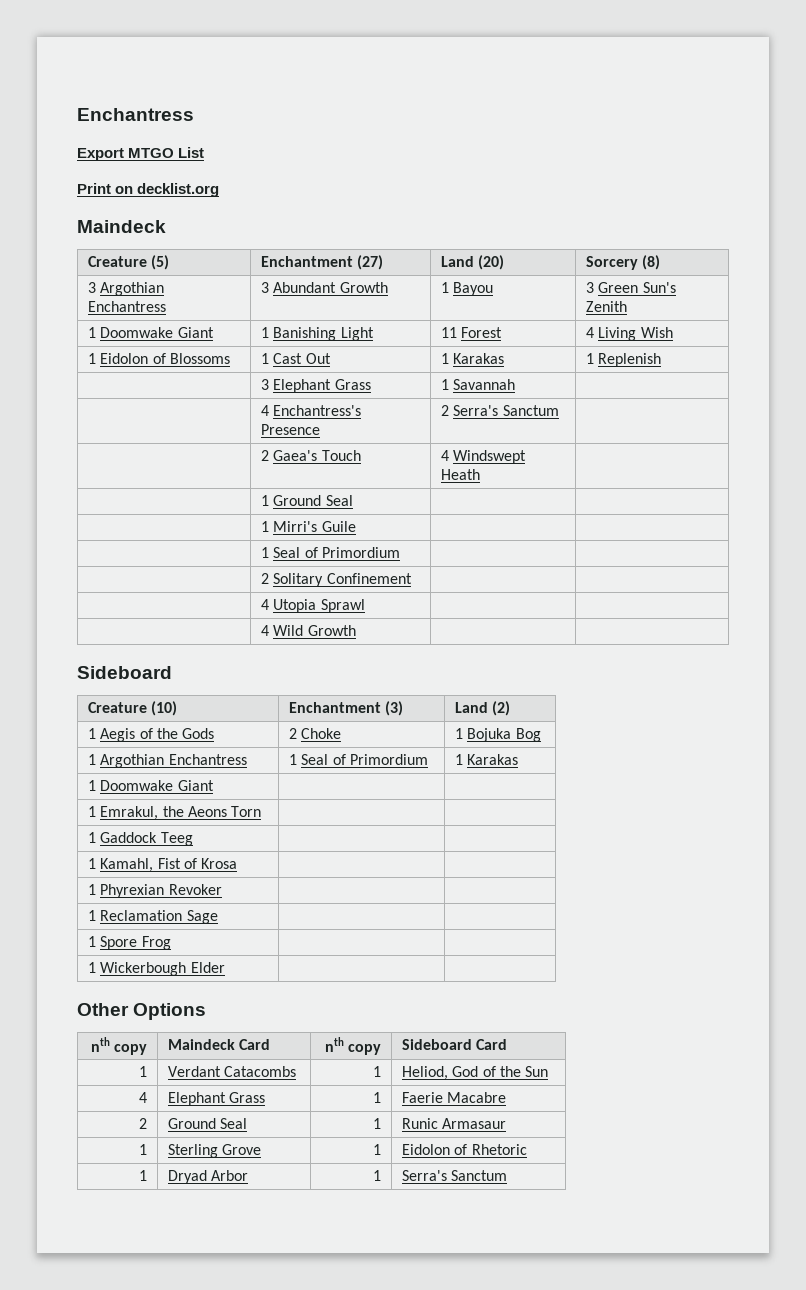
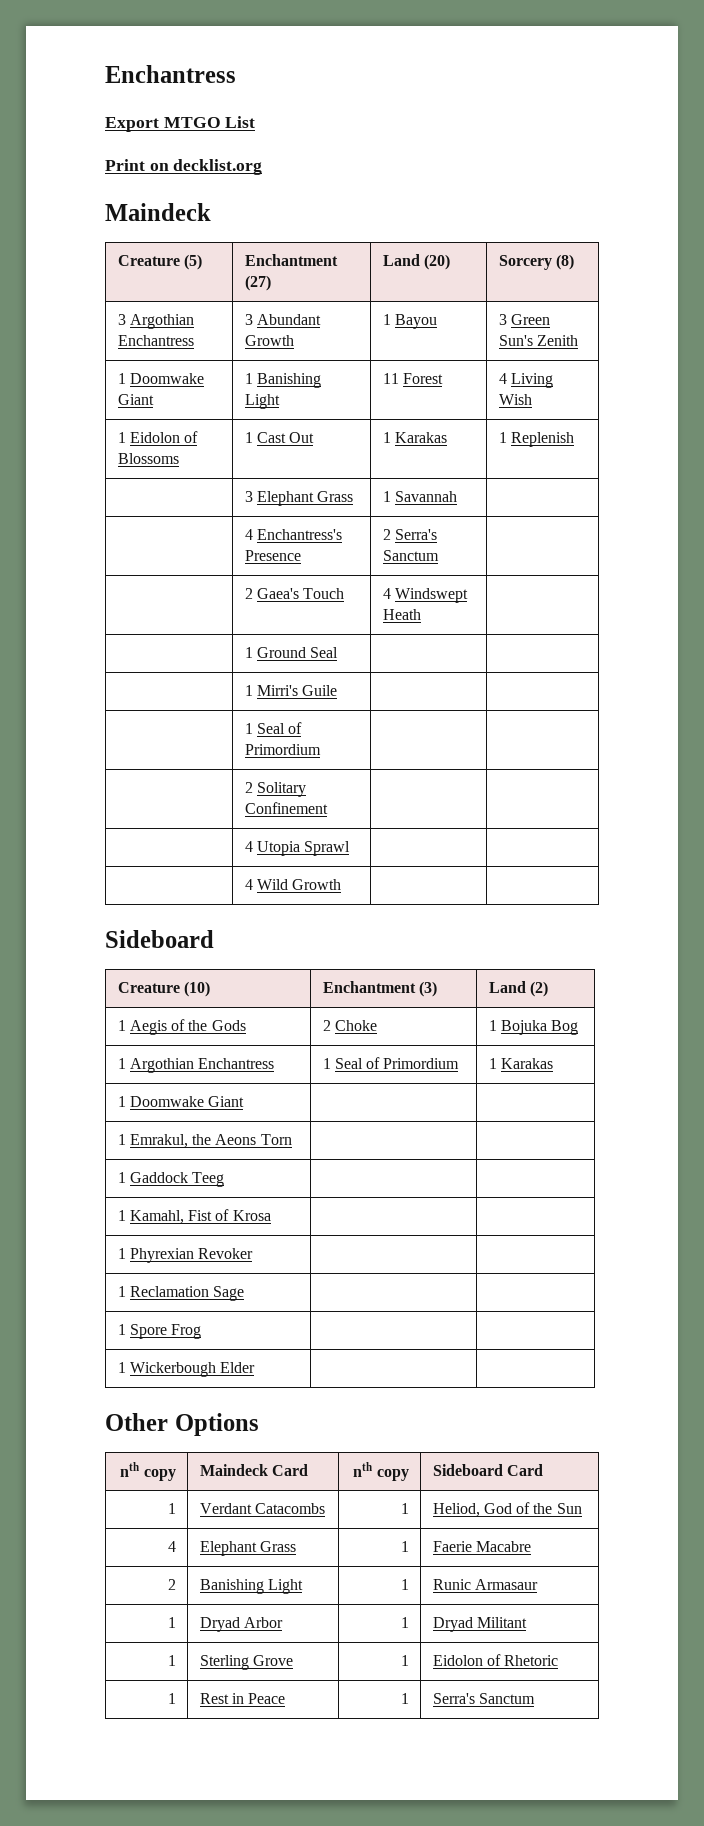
- 2 | Ground Seal | 1 | Runic Armasaur
+ 2 | Banishing Light | 1 | Runic Armasaur
+ 1 | Dryad Arbor | 1 | Dryad Militant
- 1 | Dryad Arbor | 1 | Serra's Sanctum
+ 1 | Rest in Peace | 1 | Serra's Sanctum

